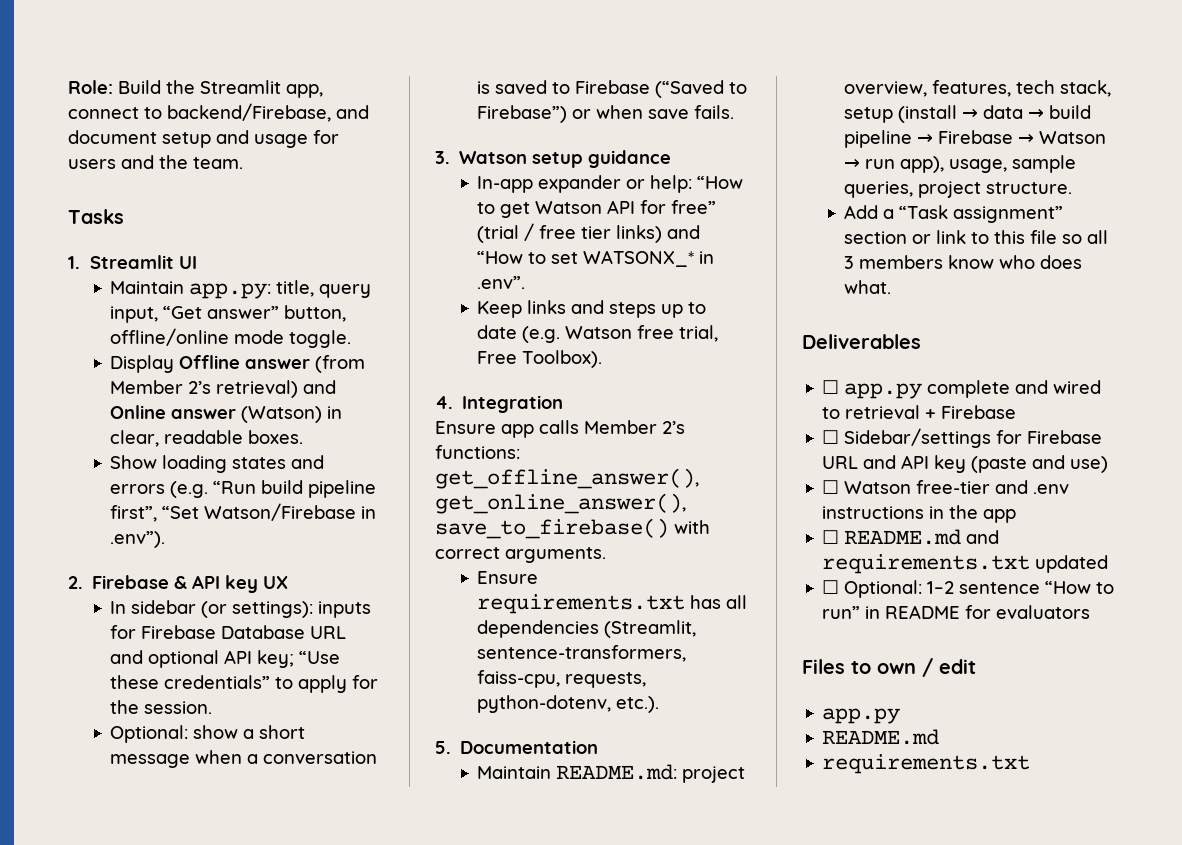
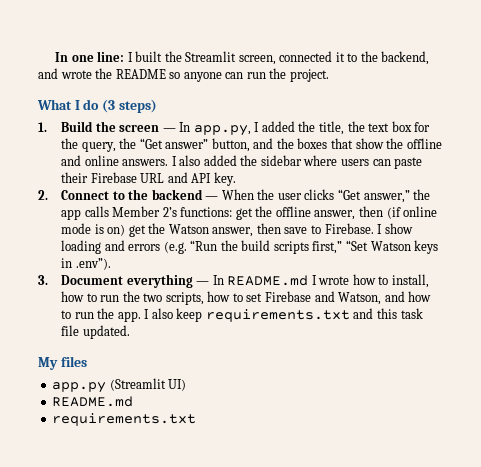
- Role: Build the Streamlit app, connect to backend/Firebase, and document setup and usage for users and the team.
- Tasks
- 1. Streamlit UI
- Maintain app.py: title, query input, “Get answer” button, offline/online mode toggle.
- Display Offline answer (from Member 2’s retrieval) and Online answer (Watson) in clear, readable boxes.
- Show loading states and errors (e.g. “Run build pipeline first”, “Set Watson/Firebase in .env”).
- 2. Firebase & API key UX
- In sidebar (or settings): inputs for Firebase Database URL and optional API key; “Use these credentials” to apply for the session.
- Optional: show a short message when a conversation is saved to Firebase (“Saved to Firebase”) or when save fails.
- 3. Watson setup guidance
- In-app expander or help: “How to get Watson API for free” (trial / free tier links) and “How to set WATSONX_* in .env”.
- Keep links and steps up to date (e.g. Watson free trial, Free Toolbox).
- 4. Integration
- Ensure app calls Member 2’s functions: get_offline_answer(), get_online_answer(), save_to_firebase() with correct arguments.
- Ensure requirements.txt has all dependencies (Streamlit, sentence-transformers, faiss-cpu, requests, python-dotenv, etc.).
- 5. Documentation
- Maintain README.md: project overview, features, tech stack, setup (install → data → build pipeline → Firebase → Watson → run app), usage, sample queries, project structure.
- Add a “Task assignment” section or link to this file so all 3 members know who does what.
- Deliverables
- ☐ app.py complete and wired to retrieval + Firebase
- ☐ Sidebar/settings for Firebase URL and API key (paste and use)
- ☐ Watson free-tier and .env instructions in the app
- ☐ README.md and requirements.txt updated
- ☐ Optional: 1–2 sentence “How to run” in README for evaluators
- Files to own / edit
- app.py
+ In one line: I built the Streamlit screen, connected it to the backend, and wrote the README so anyone can run the project.
+ What I do (3 steps)
+ 1. Build the screen — In app.py, I added the title, the text box for the query, the “Get answer” button, and the boxes that show the offline and online answers. I also added the sidebar where users can paste their Firebase URL and API key.
+ 2. Connect to the backend — When the user clicks “Get answer,” the app calls Member 2’s functions: get the offline answer, then (if online mode is on) get the Watson answer, then save to Firebase. I show loading and errors (e.g. “Run the build scripts first,” “Set Watson keys in .env”).
+ 3. Document everything — In README.md I wrote how to install, how to run the two scripts, how to set Firebase and Watson, and how to run the app. I also keep requirements.txt and this task file updated.
+ My files
+ app.py (Streamlit UI)

